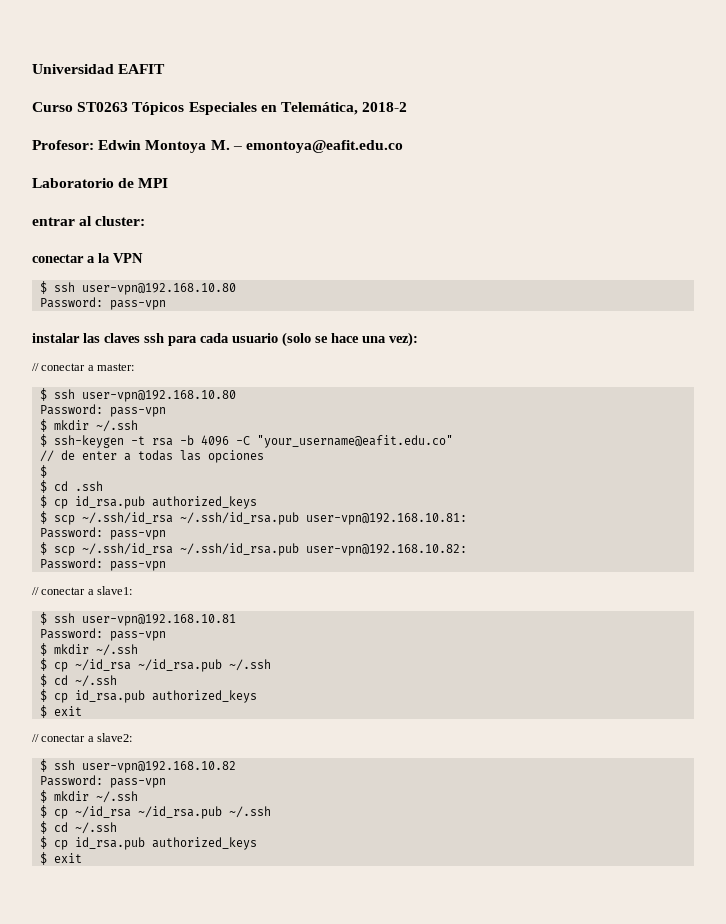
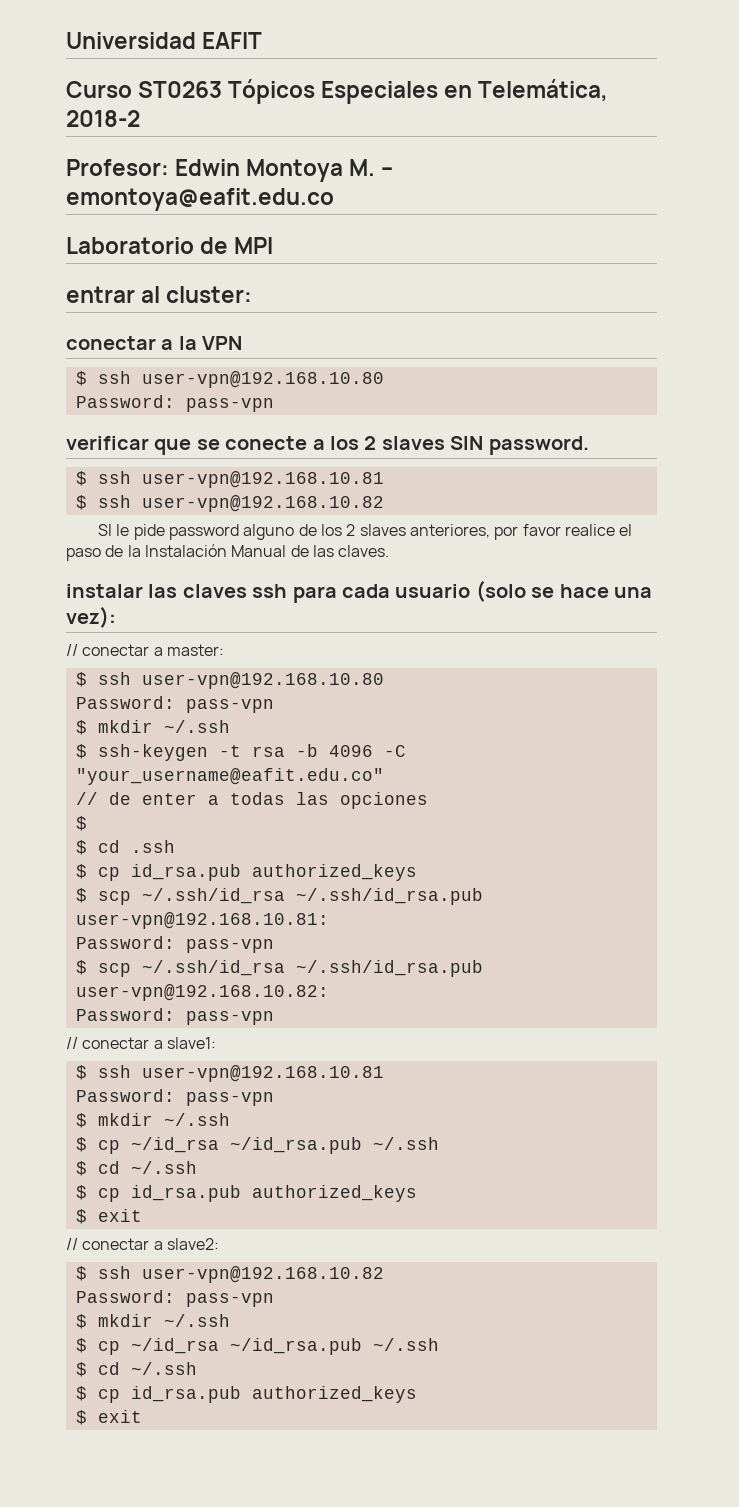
+ verificar que se conecte a los 2 slaves SIN password.
+ $ ssh user-vpn@192.168.10.81
+ $ ssh user-vpn@192.168.10.82
+ SI le pide password alguno de los 2 slaves anteriores, por favor realice el paso de la Instalación Manual de las claves.

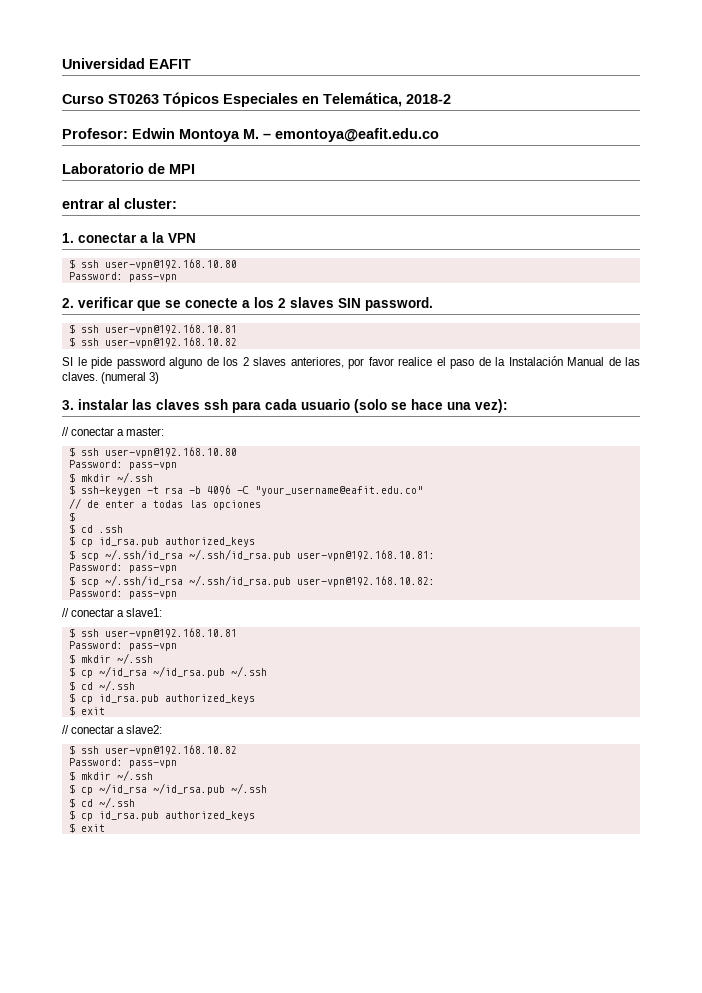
- conectar a la VPN
+ 1. conectar a la VPN
- verificar que se conecte a los 2 slaves SIN password.
+ 2. verificar que se conecte a los 2 slaves SIN password.
- SI le pide password alguno de los 2 slaves anteriores, por favor realice el paso de la Instalación Manual de las claves.
- instalar las claves ssh para cada usuario (solo se hace una vez):
+ SI le pide password alguno de los 2 slaves anteriores, por favor realice el paso de la Instalación Manual de las claves. (numeral 3)
+ 3. instalar las claves ssh para cada usuario (solo se hace una vez):

